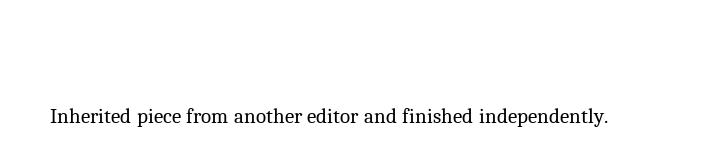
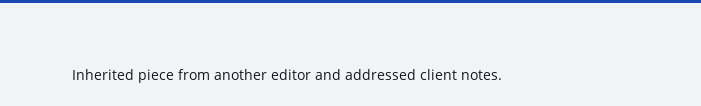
- Inherited piece from another editor and finished independently.
+ Inherited piece from another editor and addressed client notes.

